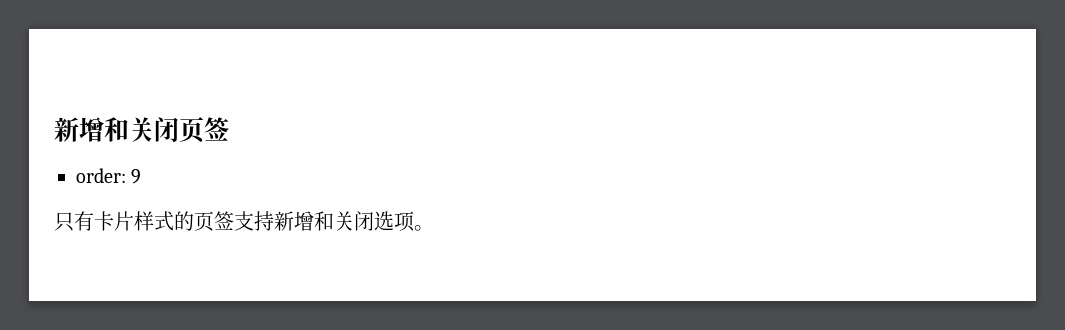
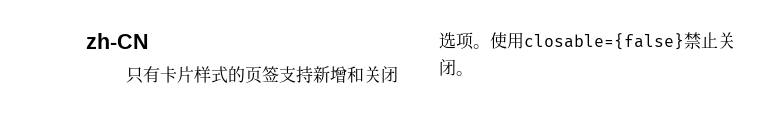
- 新增和关闭页签
- order: 9
+ zh-CN
+ 使用closable={false}禁止关闭。

